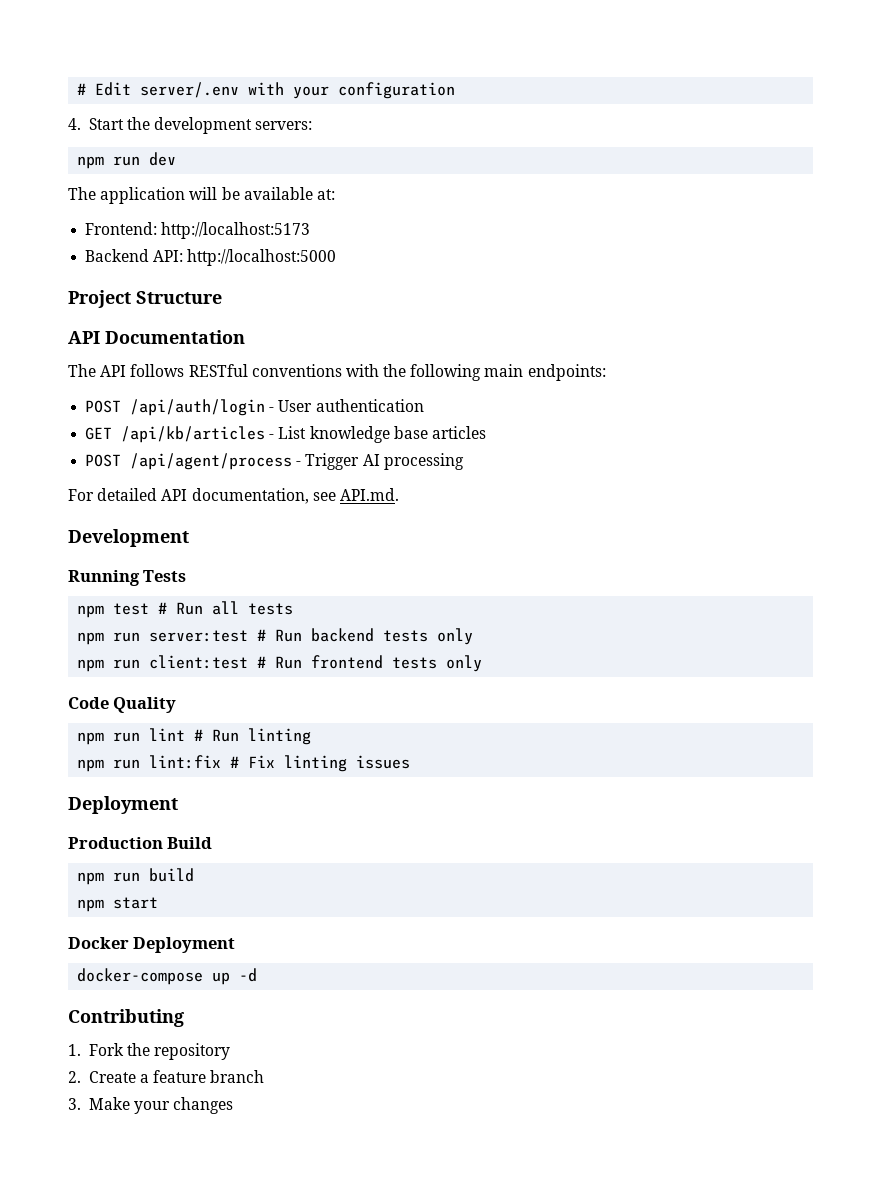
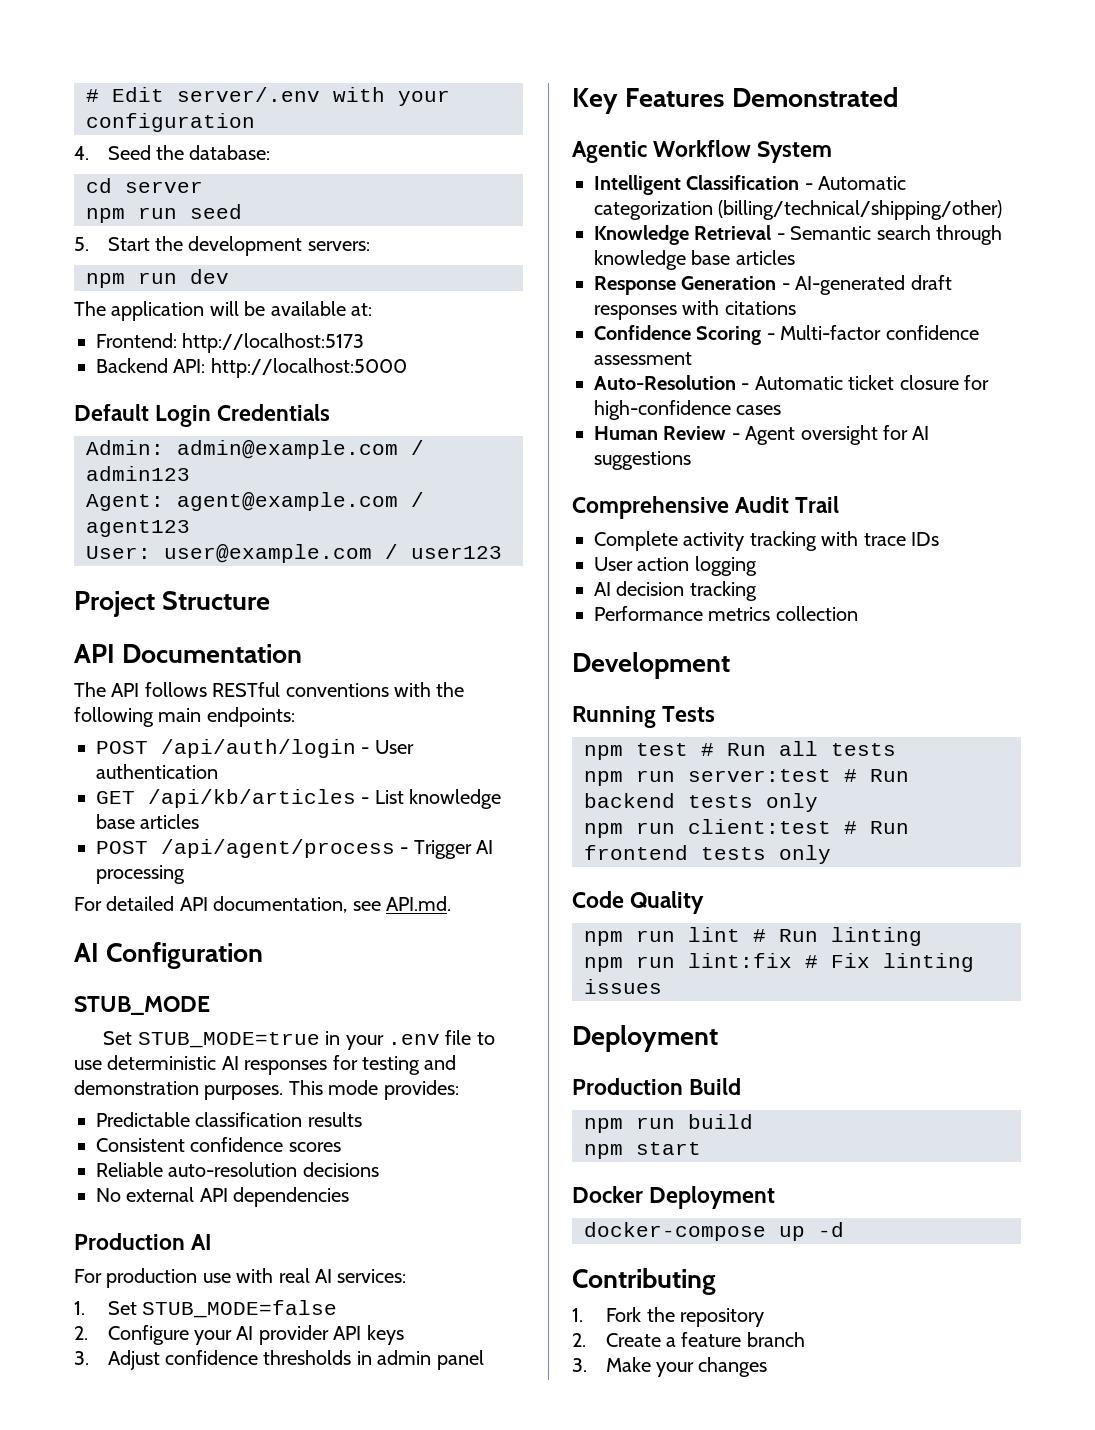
- 4. Start the development servers:
+ 4. Seed the database:
+ cd server
+ npm run seed
+ 5. Start the development servers:
+ Default Login Credentials
+ Admin: admin@example.com / admin123
+ Agent: agent@example.com / agent123
+ User: user@example.com / user123
+ AI Configuration
+ STUB_MODE
+ Set STUB_MODE=true in your .env file to use deterministic AI responses for testing and demonstration purposes. This mode provides:
+ Predictable classification results
+ Consistent confidence scores
+ Reliable auto-resolution decisions
+ No external API dependencies
+ Production AI
+ For production use with real AI services:
+ 1. Set STUB_MODE=false
+ 2. Configure your AI provider API keys
+ 3. Adjust confidence thresholds in admin panel
+ Key Features Demonstrated
+ Agentic Workflow System
+ Intelligent Classification - Automatic categorization (billing/technical/shipping/other)
+ Knowledge Retrieval - Semantic search through knowledge base articles
+ Response Generation - AI-generated draft responses with citations
+ Confidence Scoring - Multi-factor confidence assessment
+ Auto-Resolution - Automatic ticket closure for high-confidence cases
+ Human Review - Agent oversight for AI suggestions
+ Comprehensive Audit Trail
+ Complete activity tracking with trace IDs
+ User action logging
+ AI decision tracking
+ Performance metrics collection

